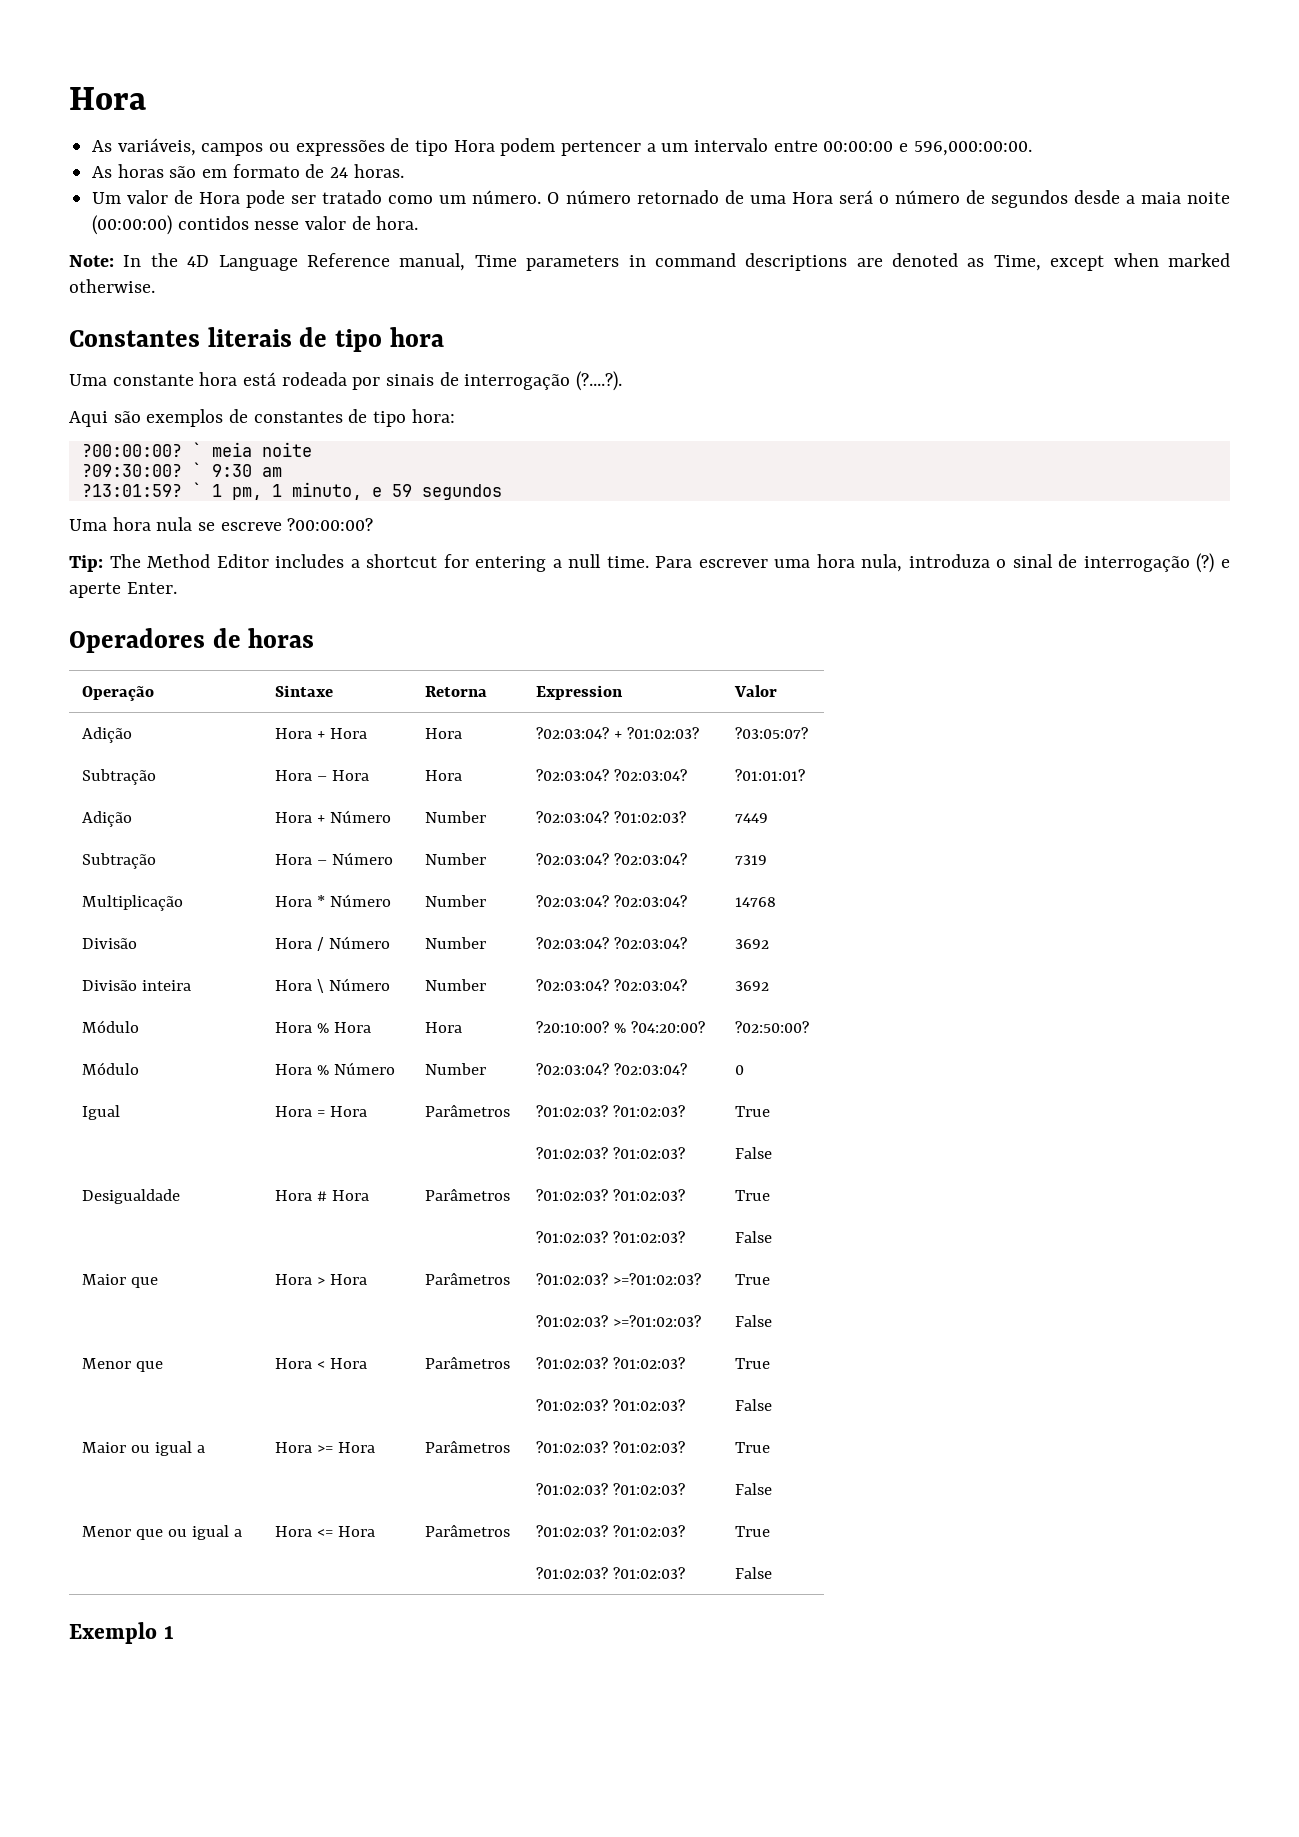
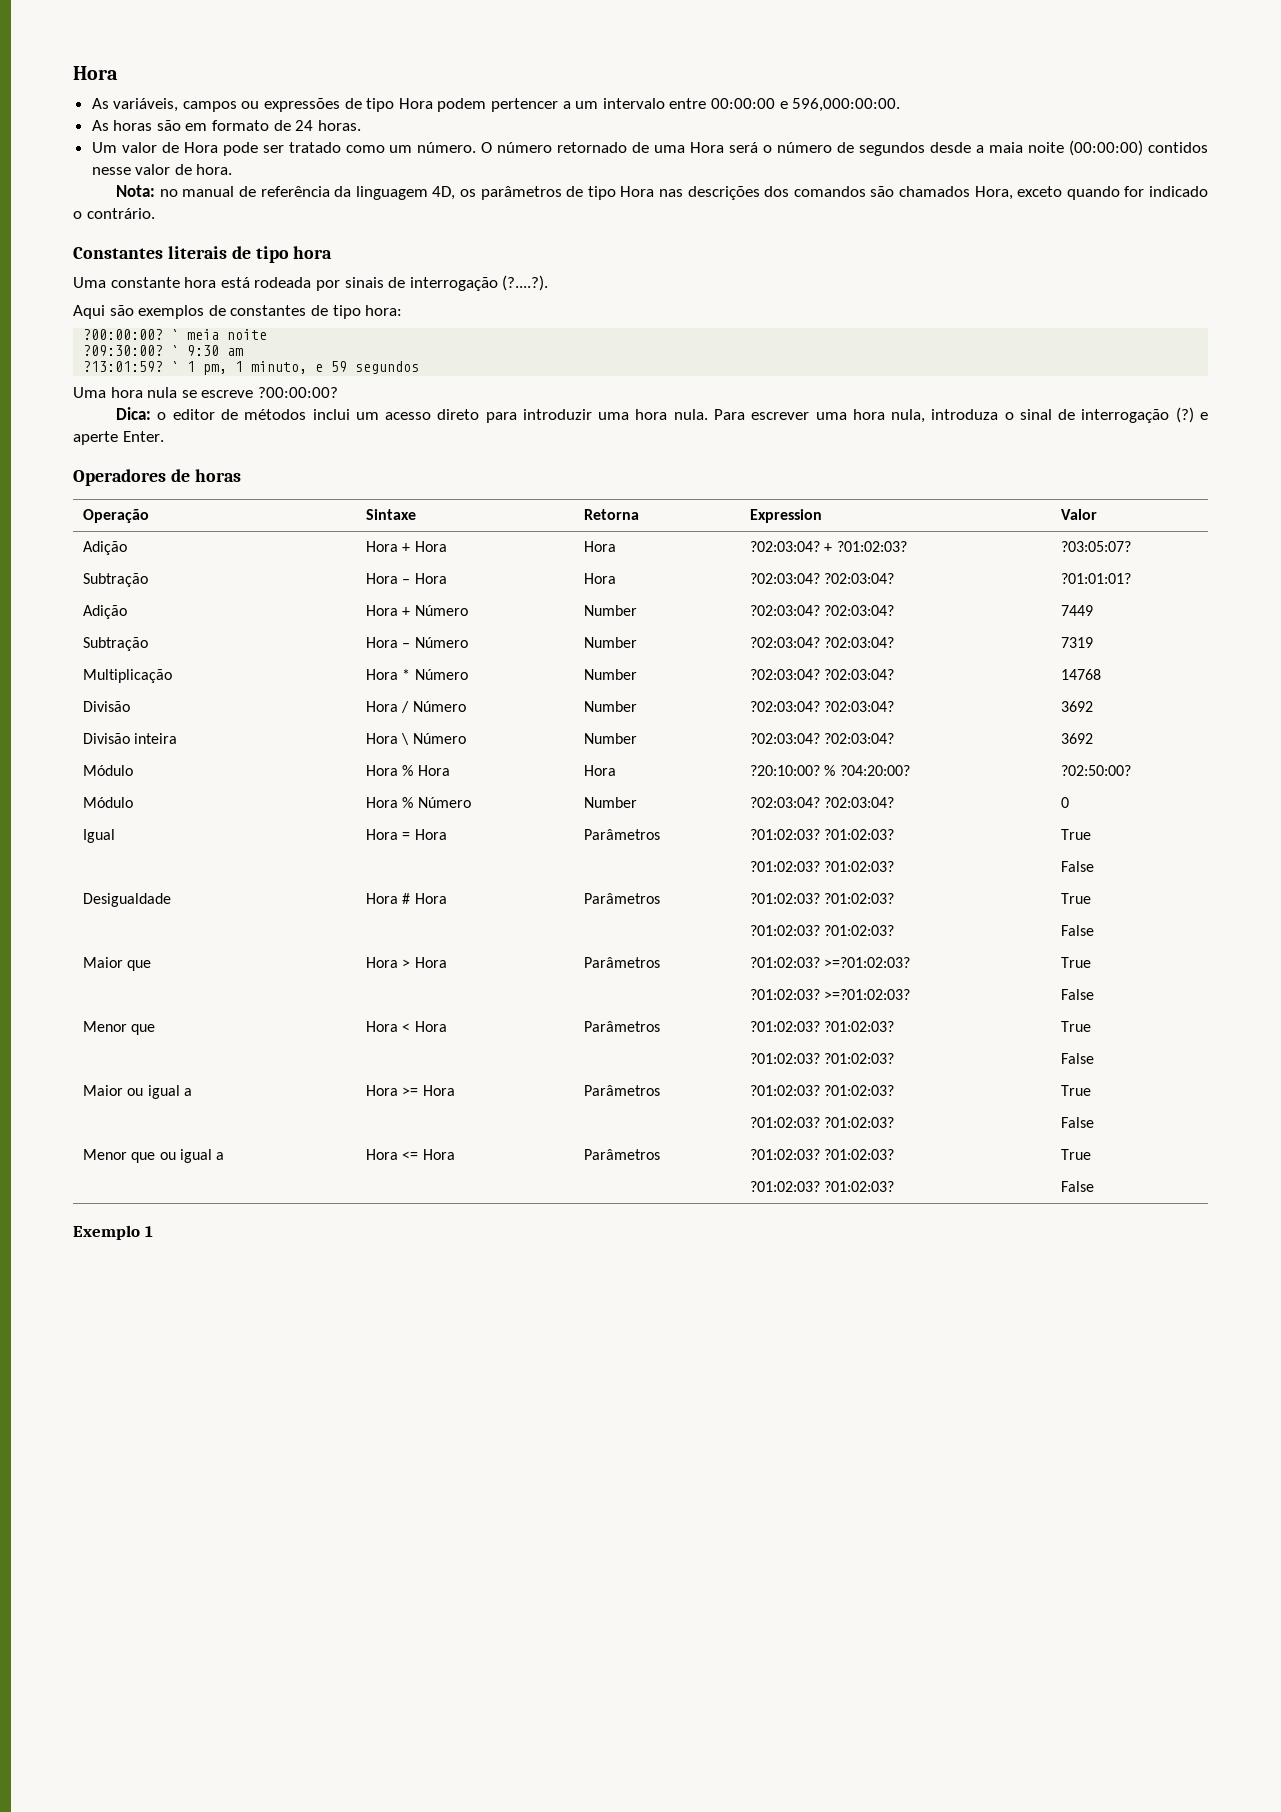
- Note: In the 4D Language Reference manual, Time parameters in command descriptions are denoted as Time, except when marked otherwise.
+ Nota: no manual de referência da linguagem 4D, os parâmetros de tipo Hora nas descrições dos comandos são chamados Hora, exceto quando for indicado o contrário.
- Tip: The Method Editor includes a shortcut for entering a null time.
+ Dica: o editor de métodos inclui um acesso direto para introduzir uma hora nula.
- Adição | Hora + Número | Number | ?02:03:04? ?01:02:03? | 7449
+ Adição | Hora + Número | Number | ?02:03:04? ?02:03:04? | 7449

